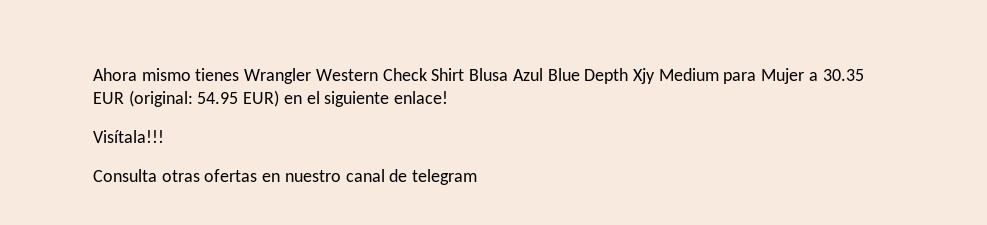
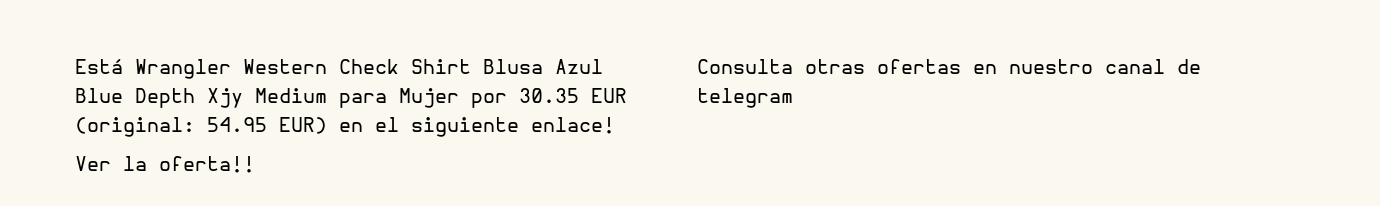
- Ahora mismo tienes Wrangler Western Check Shirt Blusa Azul Blue Depth Xjy Medium para Mujer a 30.35 EUR (original: 54.95 EUR) en el siguiente enlace!
+ Está Wrangler Western Check Shirt Blusa Azul Blue Depth Xjy Medium para Mujer por 30.35 EUR (original: 54.95 EUR) en el siguiente enlace!
- Visítala!!!
+ Ver la oferta!!

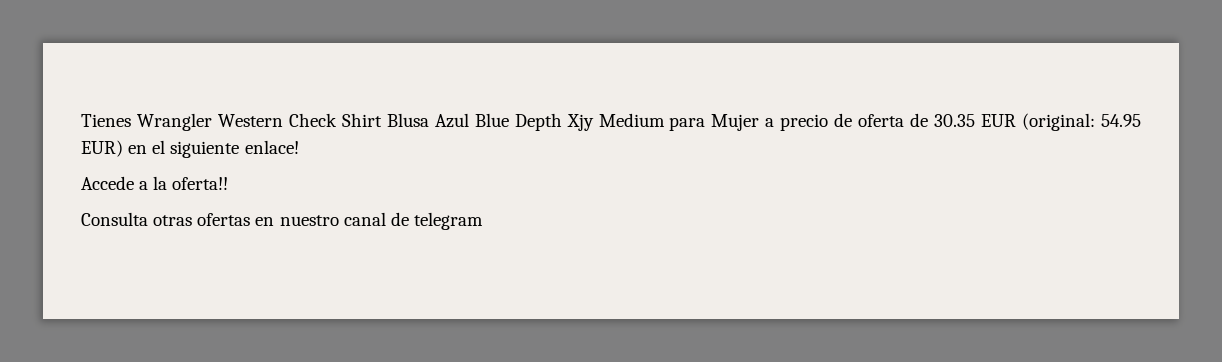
- Está Wrangler Western Check Shirt Blusa Azul Blue Depth Xjy Medium para Mujer por 30.35 EUR (original: 54.95 EUR) en el siguiente enlace!
+ Tienes Wrangler Western Check Shirt Blusa Azul Blue Depth Xjy Medium para Mujer a precio de oferta de 30.35 EUR (original: 54.95 EUR) en el siguiente enlace!
- Ver la oferta!!
+ Accede a la oferta!!

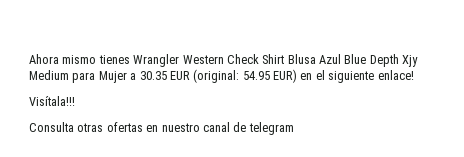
- Tienes Wrangler Western Check Shirt Blusa Azul Blue Depth Xjy Medium para Mujer a precio de oferta de 30.35 EUR (original: 54.95 EUR) en el siguiente enlace!
+ Ahora mismo tienes Wrangler Western Check Shirt Blusa Azul Blue Depth Xjy Medium para Mujer a 30.35 EUR (original: 54.95 EUR) en el siguiente enlace!
- Accede a la oferta!!
+ Visítala!!!

